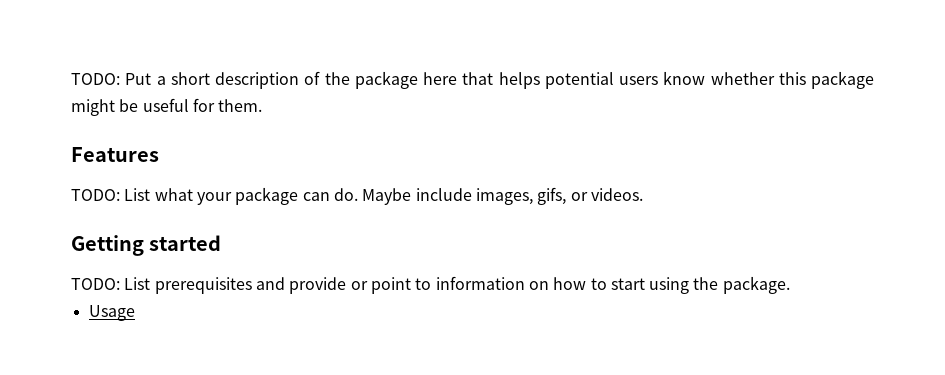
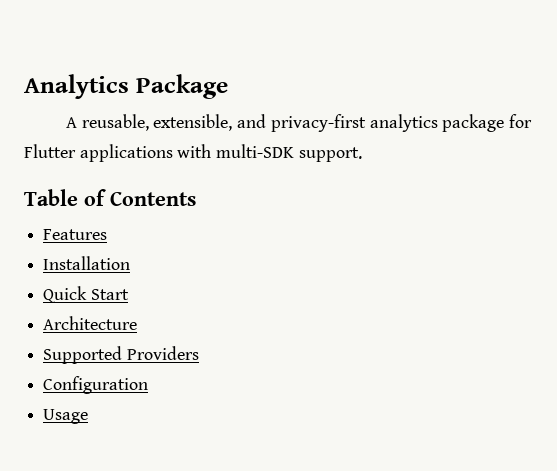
- TODO: Put a short description of the package here that helps potential users know whether this package might be useful for them.
+ Analytics Package
+ A reusable, extensible, and privacy-first analytics package for Flutter applications with multi-SDK support.
+ Table of Contents
  Features
- TODO: List what your package can do. Maybe include images, gifs, or videos.
- Getting started
- TODO: List prerequisites and provide or point to information on how to start using the package.
+ Installation
+ Quick Start
+ Architecture
+ Supported Providers
+ Configuration

